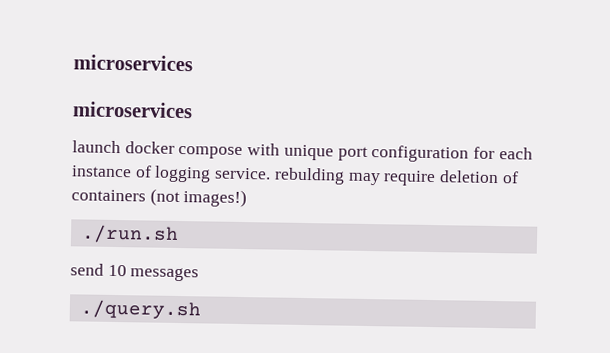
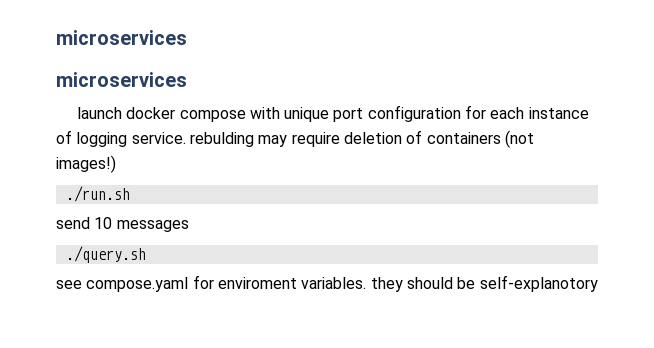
+ see compose.yaml for enviroment variables. they should be self-explanotory

